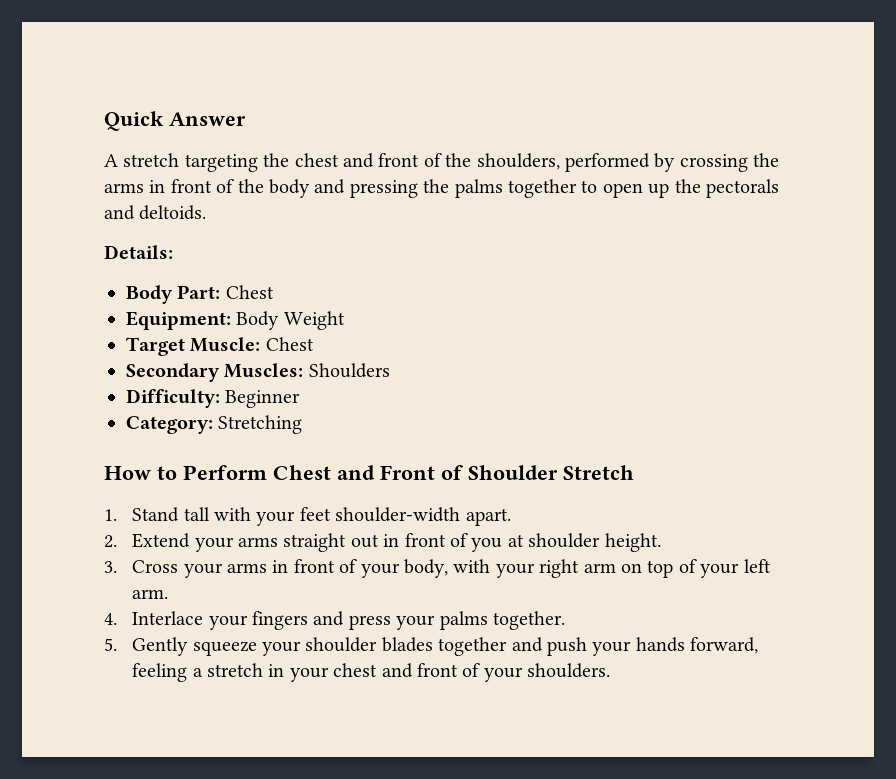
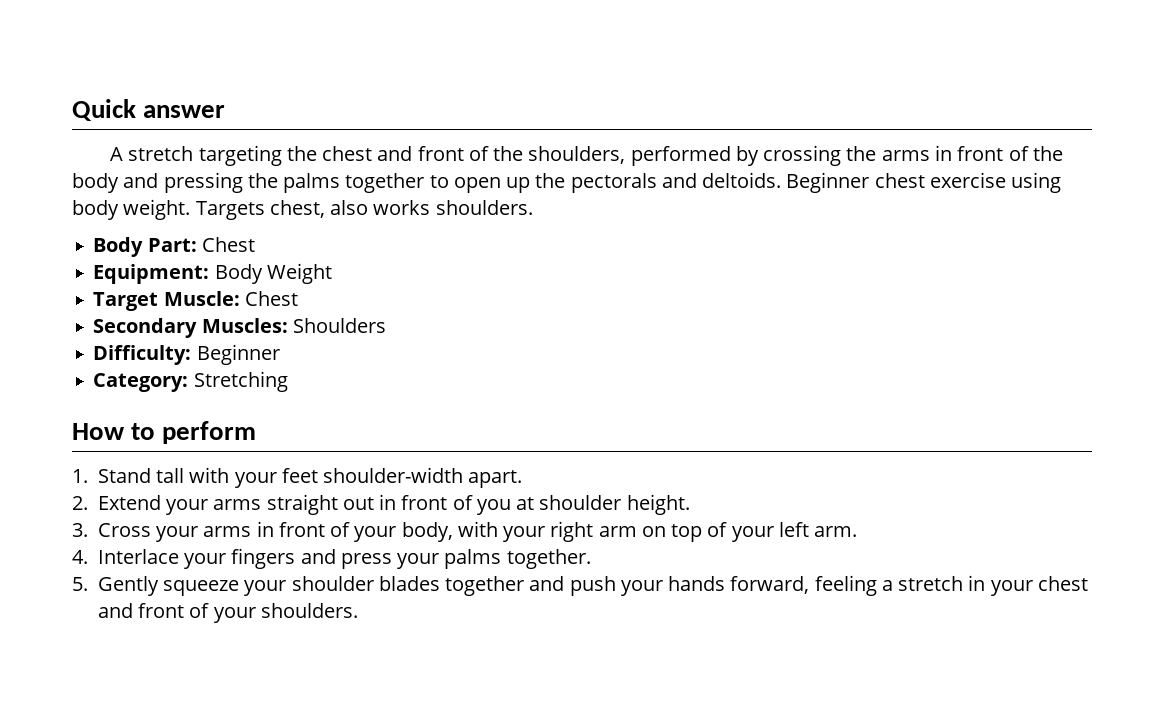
- Quick Answer
+ Quick answer
- A stretch targeting the chest and front of the shoulders, performed by crossing the arms in front of the body and pressing the palms together to open up the pectorals and deltoids.
- Details:
+ A stretch targeting the chest and front of the shoulders, performed by crossing the arms in front of the body and pressing the palms together to open up the pectorals and deltoids. Beginner chest exercise using body weight. Targets chest, also works shoulders.
- How to Perform Chest and Front of Shoulder Stretch
+ How to perform

